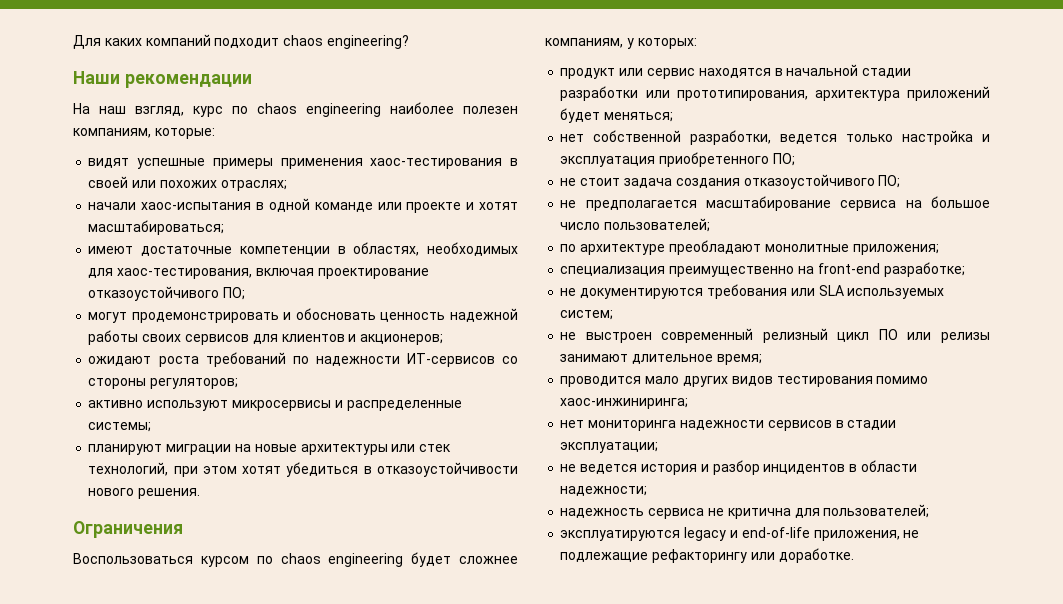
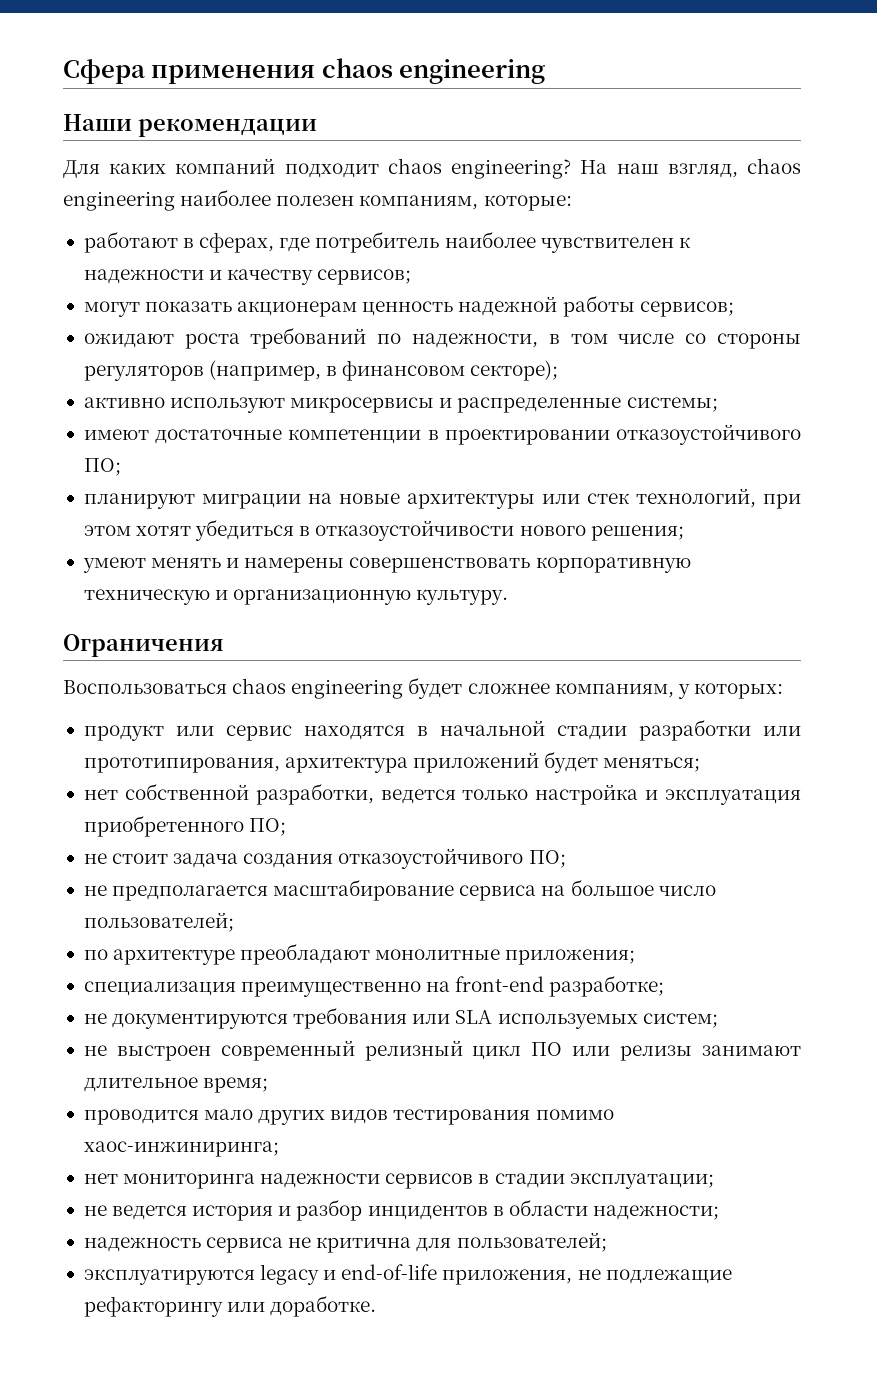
+ Сфера применения chaos engineering
+ Наши рекомендации
- Для каких компаний подходит chaos engineering?
- Наши рекомендации
- На наш взгляд, курс по chaos engineering наиболее полезен компаниям, которые:
+ Для каких компаний подходит chaos engineering? На наш взгляд, chaos engineering наиболее полезен компаниям, которые:
- видят успешные примеры применения хаос-тестирования в своей или похожих отраслях;
- начали хаос-испытания в одной команде или проекте и хотят масштабироваться;
- имеют достаточные компетенции в областях, необходимых для хаос-тестирования, включая проектирование отказоустойчивого ПО;
- могут продемонстрировать и обосновать ценность надежной работы своих сервисов для клиентов и акционеров;
- ожидают роста требований по надежности ИТ-сервисов со стороны регуляторов;
+ работают в сферах, где потребитель наиболее чувствителен к надежности и качеству сервисов;
+ могут показать акционерам ценность надежной работы сервисов;
+ ожидают роста требований по надежности, в том числе со стороны регуляторов (например, в финансовом секторе);
+ имеют достаточные компетенции в проектировании отказоустойчивого ПО;
- планируют миграции на новые архитектуры или стек технологий, при этом хотят убедиться в отказоустойчивости нового решения.
+ планируют миграции на новые архитектуры или стек технологий, при этом хотят убедиться в отказоустойчивости нового решения;
+ умеют менять и намерены совершенствовать корпоративную техническую и организационную культуру.
- Воспользоваться курсом по chaos engineering будет сложнее компаниям, у которых:
+ Воспользоваться chaos engineering будет сложнее компаниям, у которых:

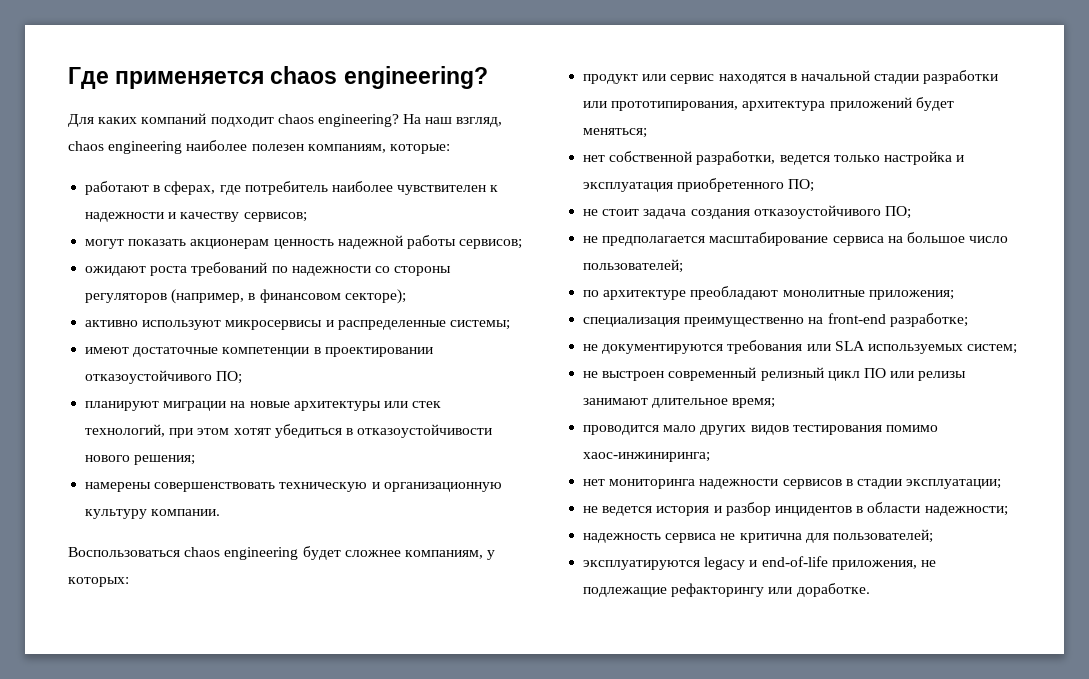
- Сфера применения chaos engineering
- Наши рекомендации
+ Где применяется chaos engineering?
- ожидают роста требований по надежности, в том числе со стороны регуляторов (например, в финансовом секторе);
+ ожидают роста требований по надежности со стороны регуляторов (например, в финансовом секторе);
- умеют менять и намерены совершенствовать корпоративную техническую и организационную культуру.
- Ограничения
+ намерены совершенствовать техническую и организационную культуру компании.

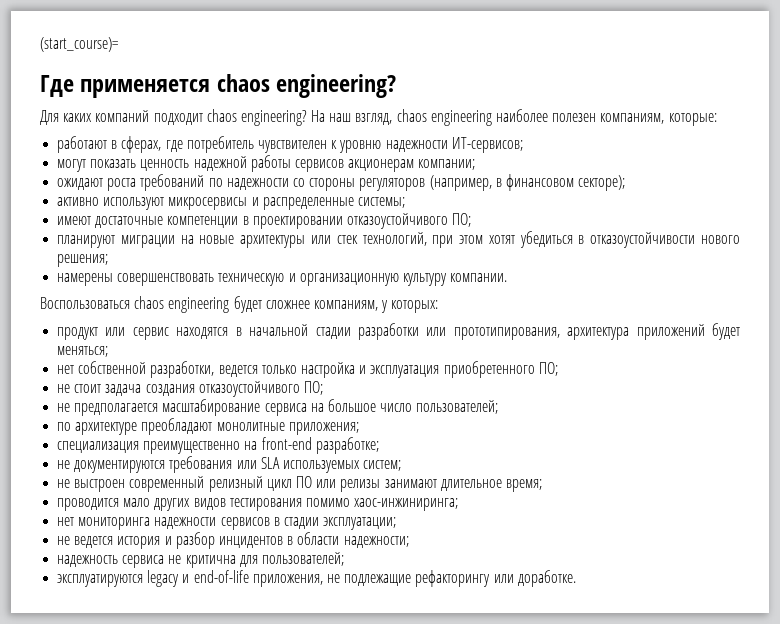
+ (start_course)=
- работают в сферах, где потребитель наиболее чувствителен к надежности и качеству сервисов;
+ работают в сферах, где потребитель чувствителен к уровню надежности ИТ-сервисов;
- могут показать акционерам ценность надежной работы сервисов;
+ могут показать ценность надежной работы сервисов акционерам компании;

